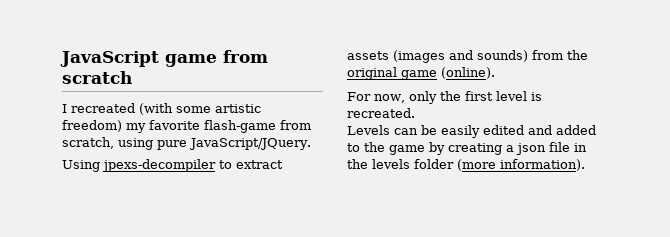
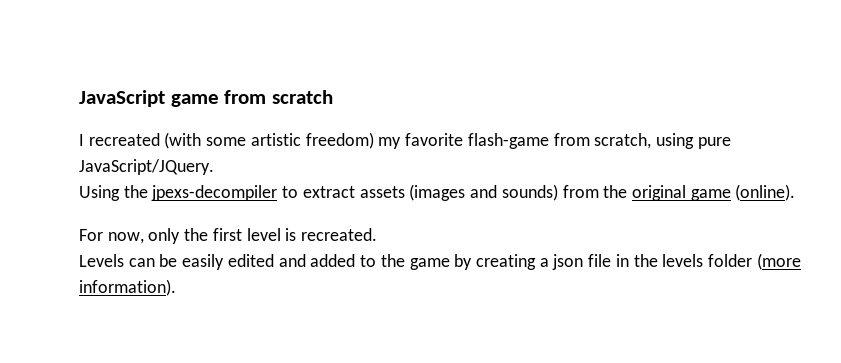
- Using jpexs-decompiler to extract assets (images and sounds) from the original game (online).
+ Using the jpexs-decompiler to extract assets (images and sounds) from the original game (online).

